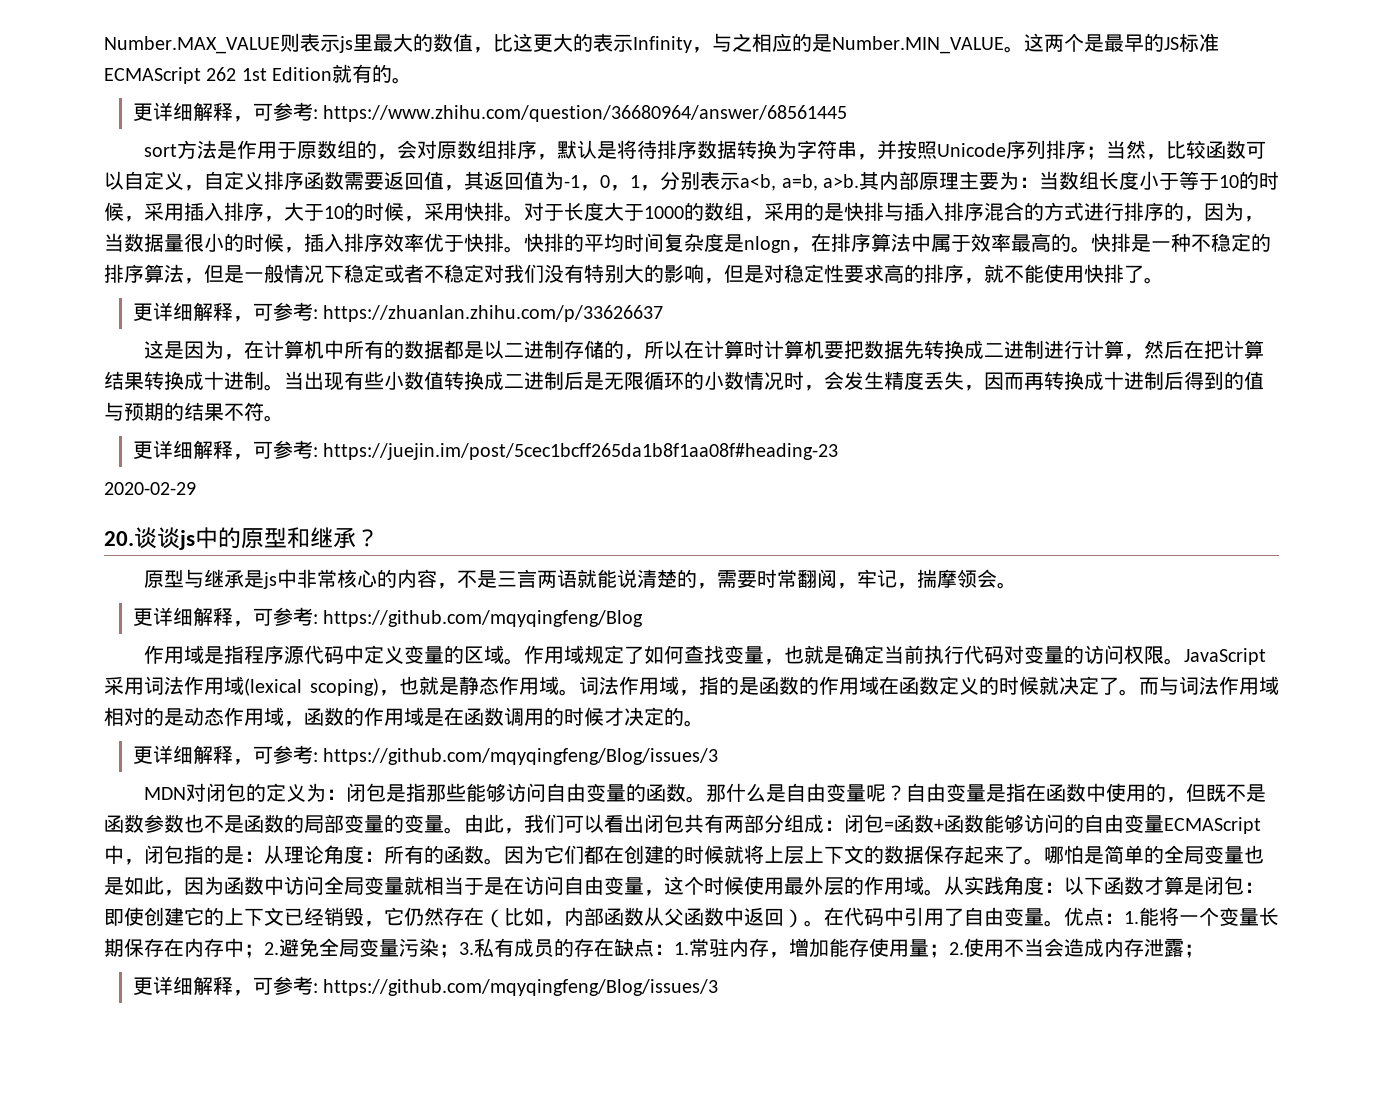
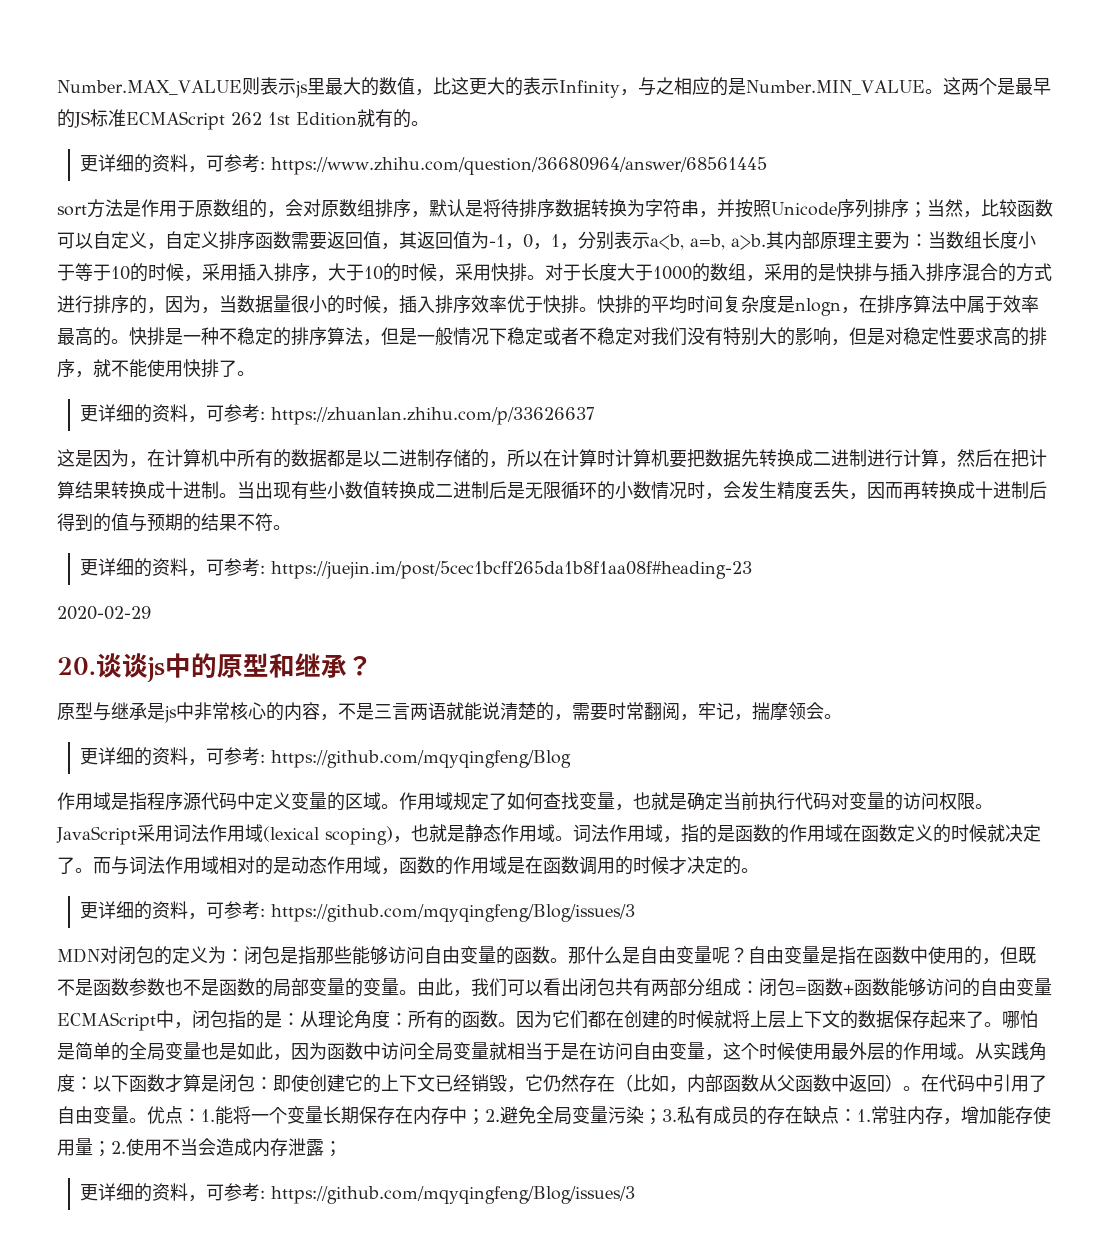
- 更详细解释，可参考: https://www.zhihu.com/question/36680964/answer/68561445
+ 更详细的资料，可参考: https://www.zhihu.com/question/36680964/answer/68561445
- 更详细解释，可参考: https://zhuanlan.zhihu.com/p/33626637
+ 更详细的资料，可参考: https://zhuanlan.zhihu.com/p/33626637
- 更详细解释，可参考: https://juejin.im/post/5cec1bcff265da1b8f1aa08f#heading-23
+ 更详细的资料，可参考: https://juejin.im/post/5cec1bcff265da1b8f1aa08f#heading-23
- 更详细解释，可参考: https://github.com/mqyqingfeng/Blog
+ 更详细的资料，可参考: https://github.com/mqyqingfeng/Blog
  而与词法作用域相对的是动态作用域，函数的作用域是在函数调用的时候才决定的。
- 更详细解释，可参考: https://github.com/mqyqingfeng/Blog/issues/3
+ 更详细的资料，可参考: https://github.com/mqyqingfeng/Blog/issues/3
  优点：1.能将一个变量长期保存在内存中；2.避免全局变量污染；3.私有成员的存在缺点：1.常驻内存，增加能存使用量；2.使用不当会造成内存泄露；
- 更详细解释，可参考: https://github.com/mqyqingfeng/Blog/issues/3
+ 更详细的资料，可参考: https://github.com/mqyqingfeng/Blog/issues/3

